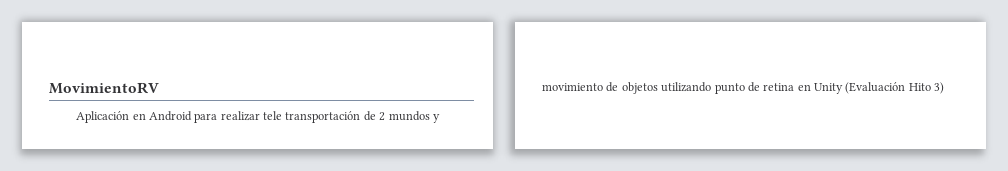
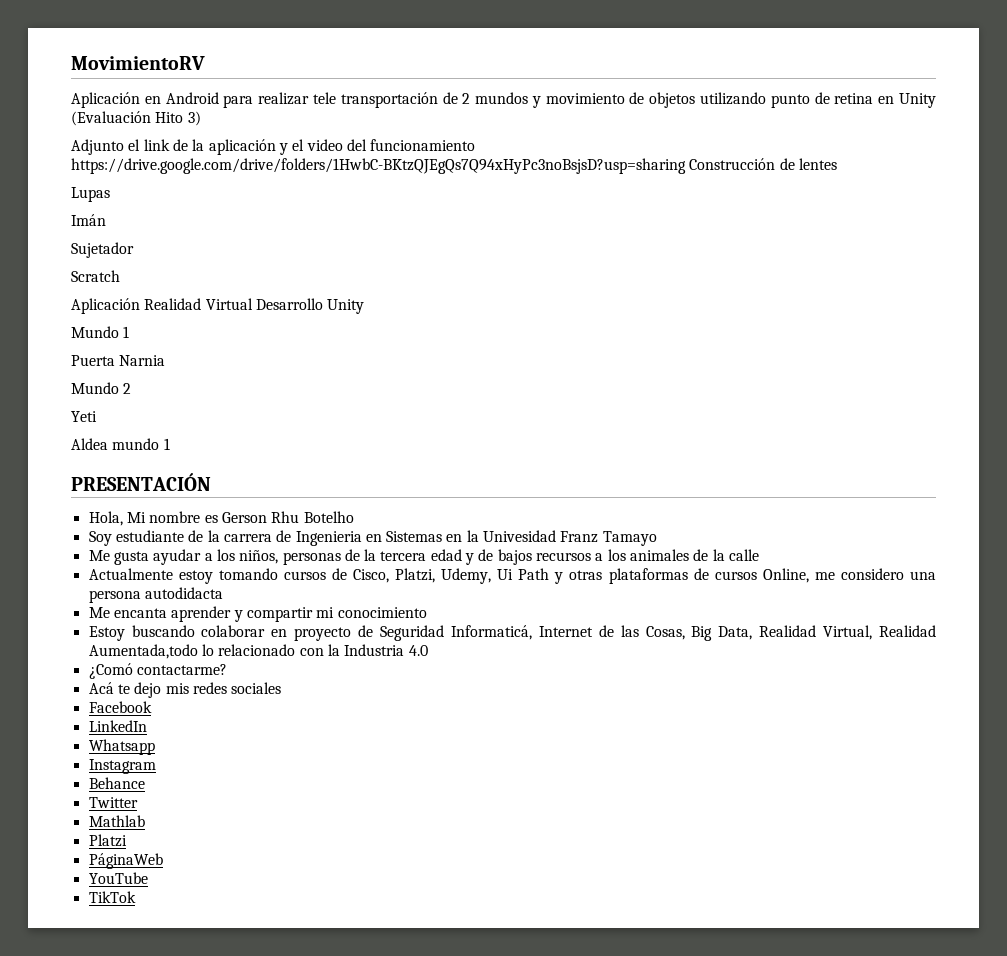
+ Adjunto el link de la aplicación y el video del funcionamiento https://drive.google.com/drive/folders/1HwbC-BKtzQJEgQs7Q94xHyPc3noBsjsD?usp=sharing Construcción de lentes
+ Lupas
+ Imán
+ Sujetador
+ Scratch
+ Aplicación Realidad Virtual Desarrollo Unity
+ Mundo 1
+ Puerta Narnia
+ Mundo 2
+ Yeti
+ Aldea mundo 1
+ PRESENTACIÓN
+ Hola, Mi nombre es Gerson Rhu Botelho
+ Soy estudiante de la carrera de Ingenieria en Sistemas en la Univesidad Franz Tamayo
+ Me gusta ayudar a los niños, personas de la tercera edad y de bajos recursos a los animales de la calle
+ Actualmente estoy tomando cursos de Cisco, Platzi, Udemy, Ui Path y otras plataformas de cursos Online, me considero una persona autodidacta
+ Me encanta aprender y compartir mi conocimiento
+ Estoy buscando colaborar en proyecto de Seguridad Informaticá, Internet de las Cosas, Big Data, Realidad Virtual, Realidad Aumentada,todo lo relacionado con la Industria 4.0
+ ¿Comó contactarme?
+ Acá te dejo mis redes sociales
+ Facebook
+ LinkedIn
+ Whatsapp
+ Instagram
+ Behance
+ Twitter
+ Mathlab
+ Platzi
+ PáginaWeb
+ YouTube
+ TikTok

